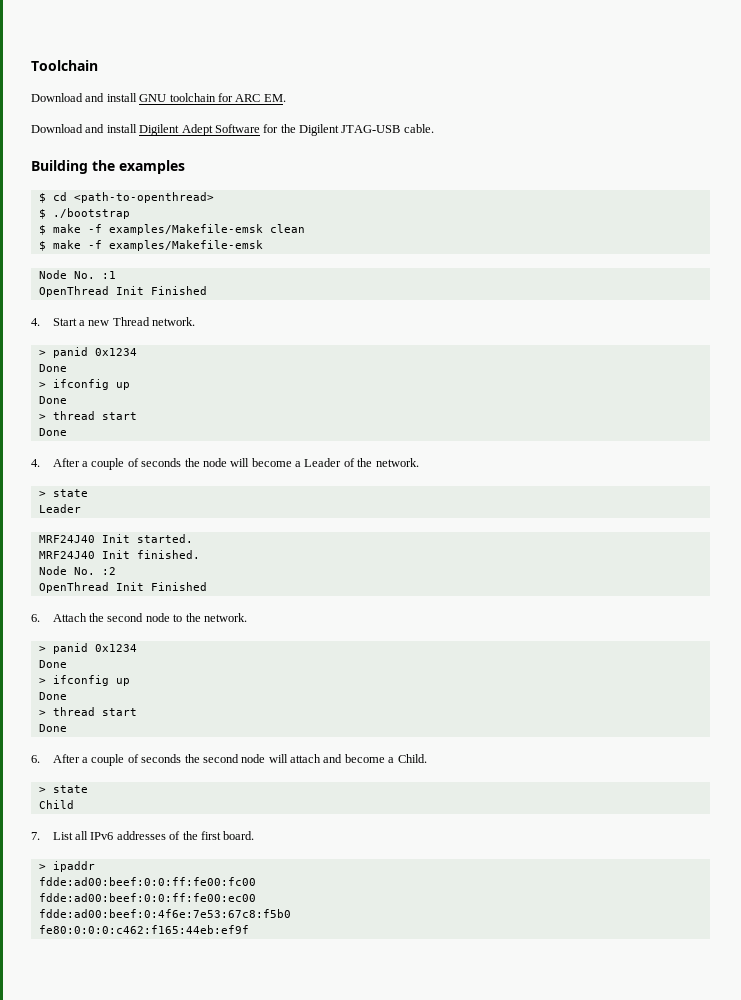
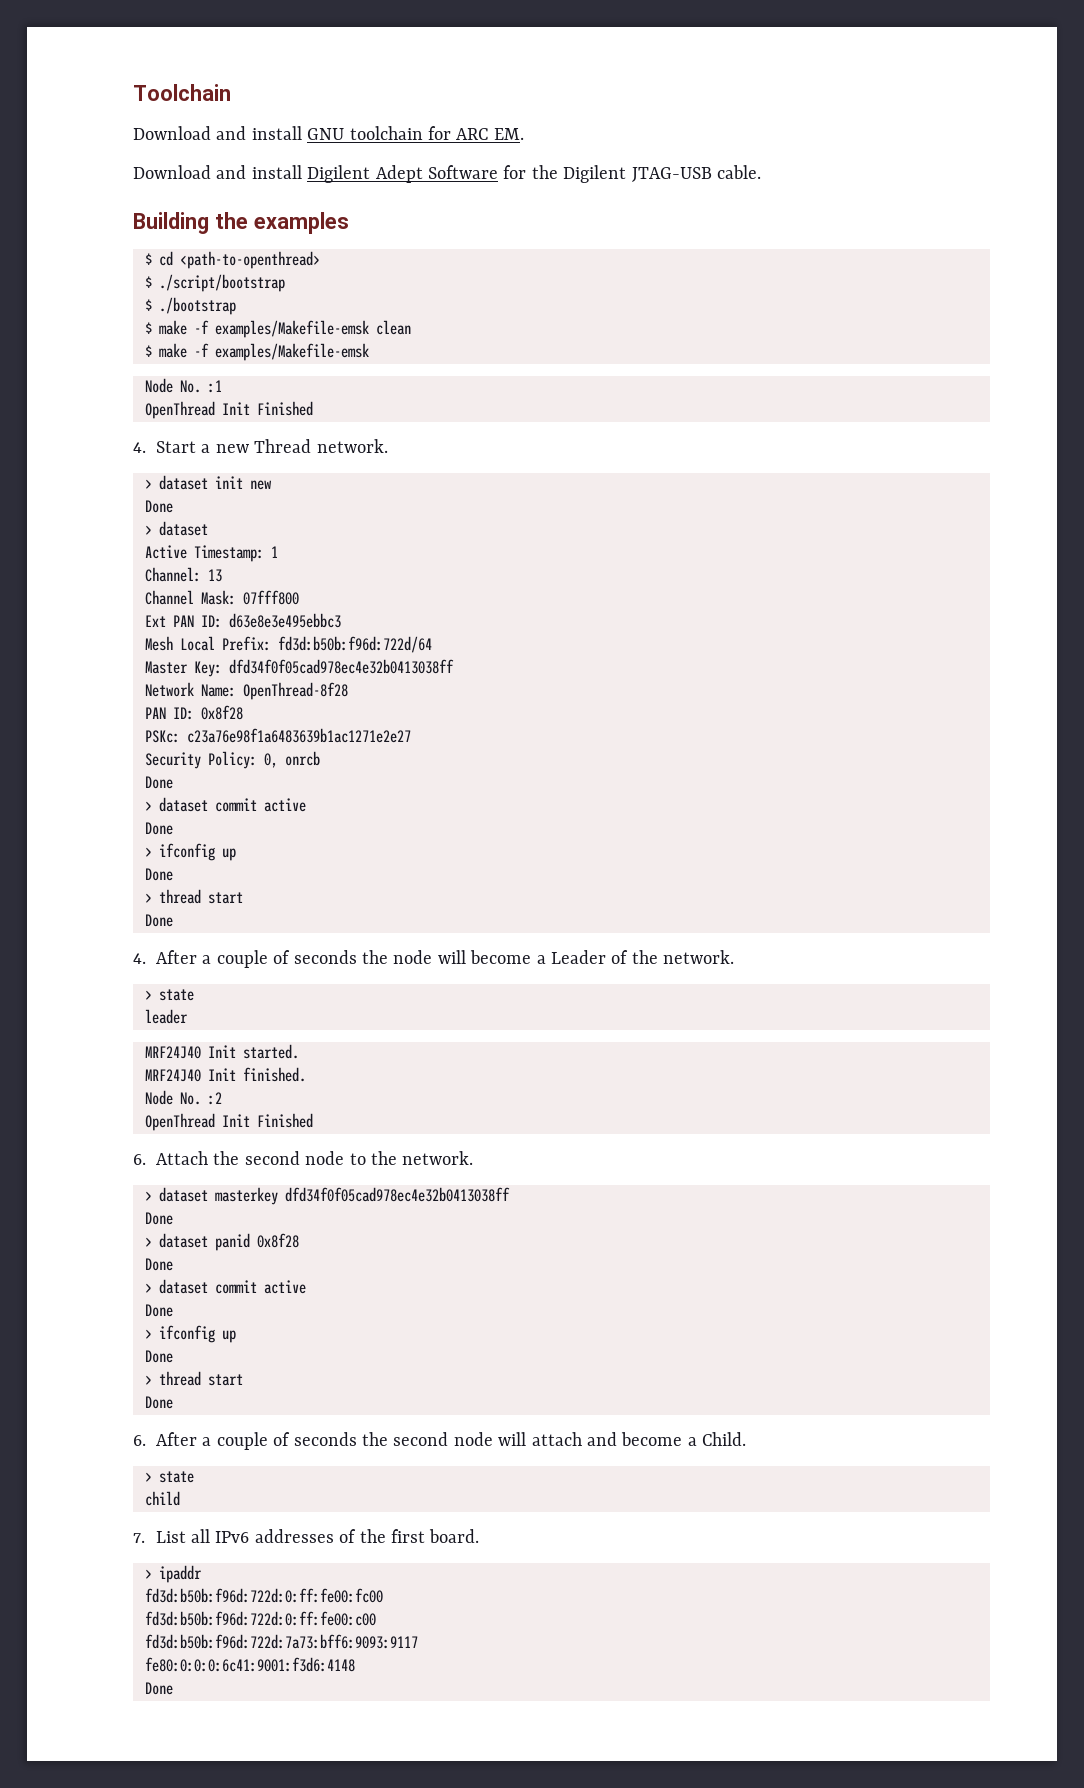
+ $ ./script/bootstrap
  4. Start a new Thread network.
- > panid 0x1234
+ > dataset init new
+ Done
+ > dataset
+ Active Timestamp: 1
+ Channel: 13
+ Channel Mask: 07fff800
+ Ext PAN ID: d63e8e3e495ebbc3
+ Mesh Local Prefix: fd3d:b50b:f96d:722d/64
+ Master Key: dfd34f0f05cad978ec4e32b0413038ff
+ Network Name: OpenThread-8f28
+ PAN ID: 0x8f28
+ PSKc: c23a76e98f1a6483639b1ac1271e2e27
+ Security Policy: 0, onrcb
+ Done
+ > dataset commit active
  4. After a couple of seconds the node will become a Leader of the network.
  > state
- Leader
+ leader
  6. Attach the second node to the network.
- > panid 0x1234
+ > dataset masterkey dfd34f0f05cad978ec4e32b0413038ff
+ Done
+ > dataset panid 0x8f28
+ Done
+ > dataset commit active
- Child
+ child
- fdde:ad00:beef:0:0:ff:fe00:fc00
- fdde:ad00:beef:0:0:ff:fe00:ec00
- fdde:ad00:beef:0:4f6e:7e53:67c8:f5b0
- fe80:0:0:0:c462:f165:44eb:ef9f
+ fd3d:b50b:f96d:722d:0:ff:fe00:fc00
+ fd3d:b50b:f96d:722d:0:ff:fe00:c00
+ fd3d:b50b:f96d:722d:7a73:bff6:9093:9117
+ fe80:0:0:0:6c41:9001:f3d6:4148
+ Done

